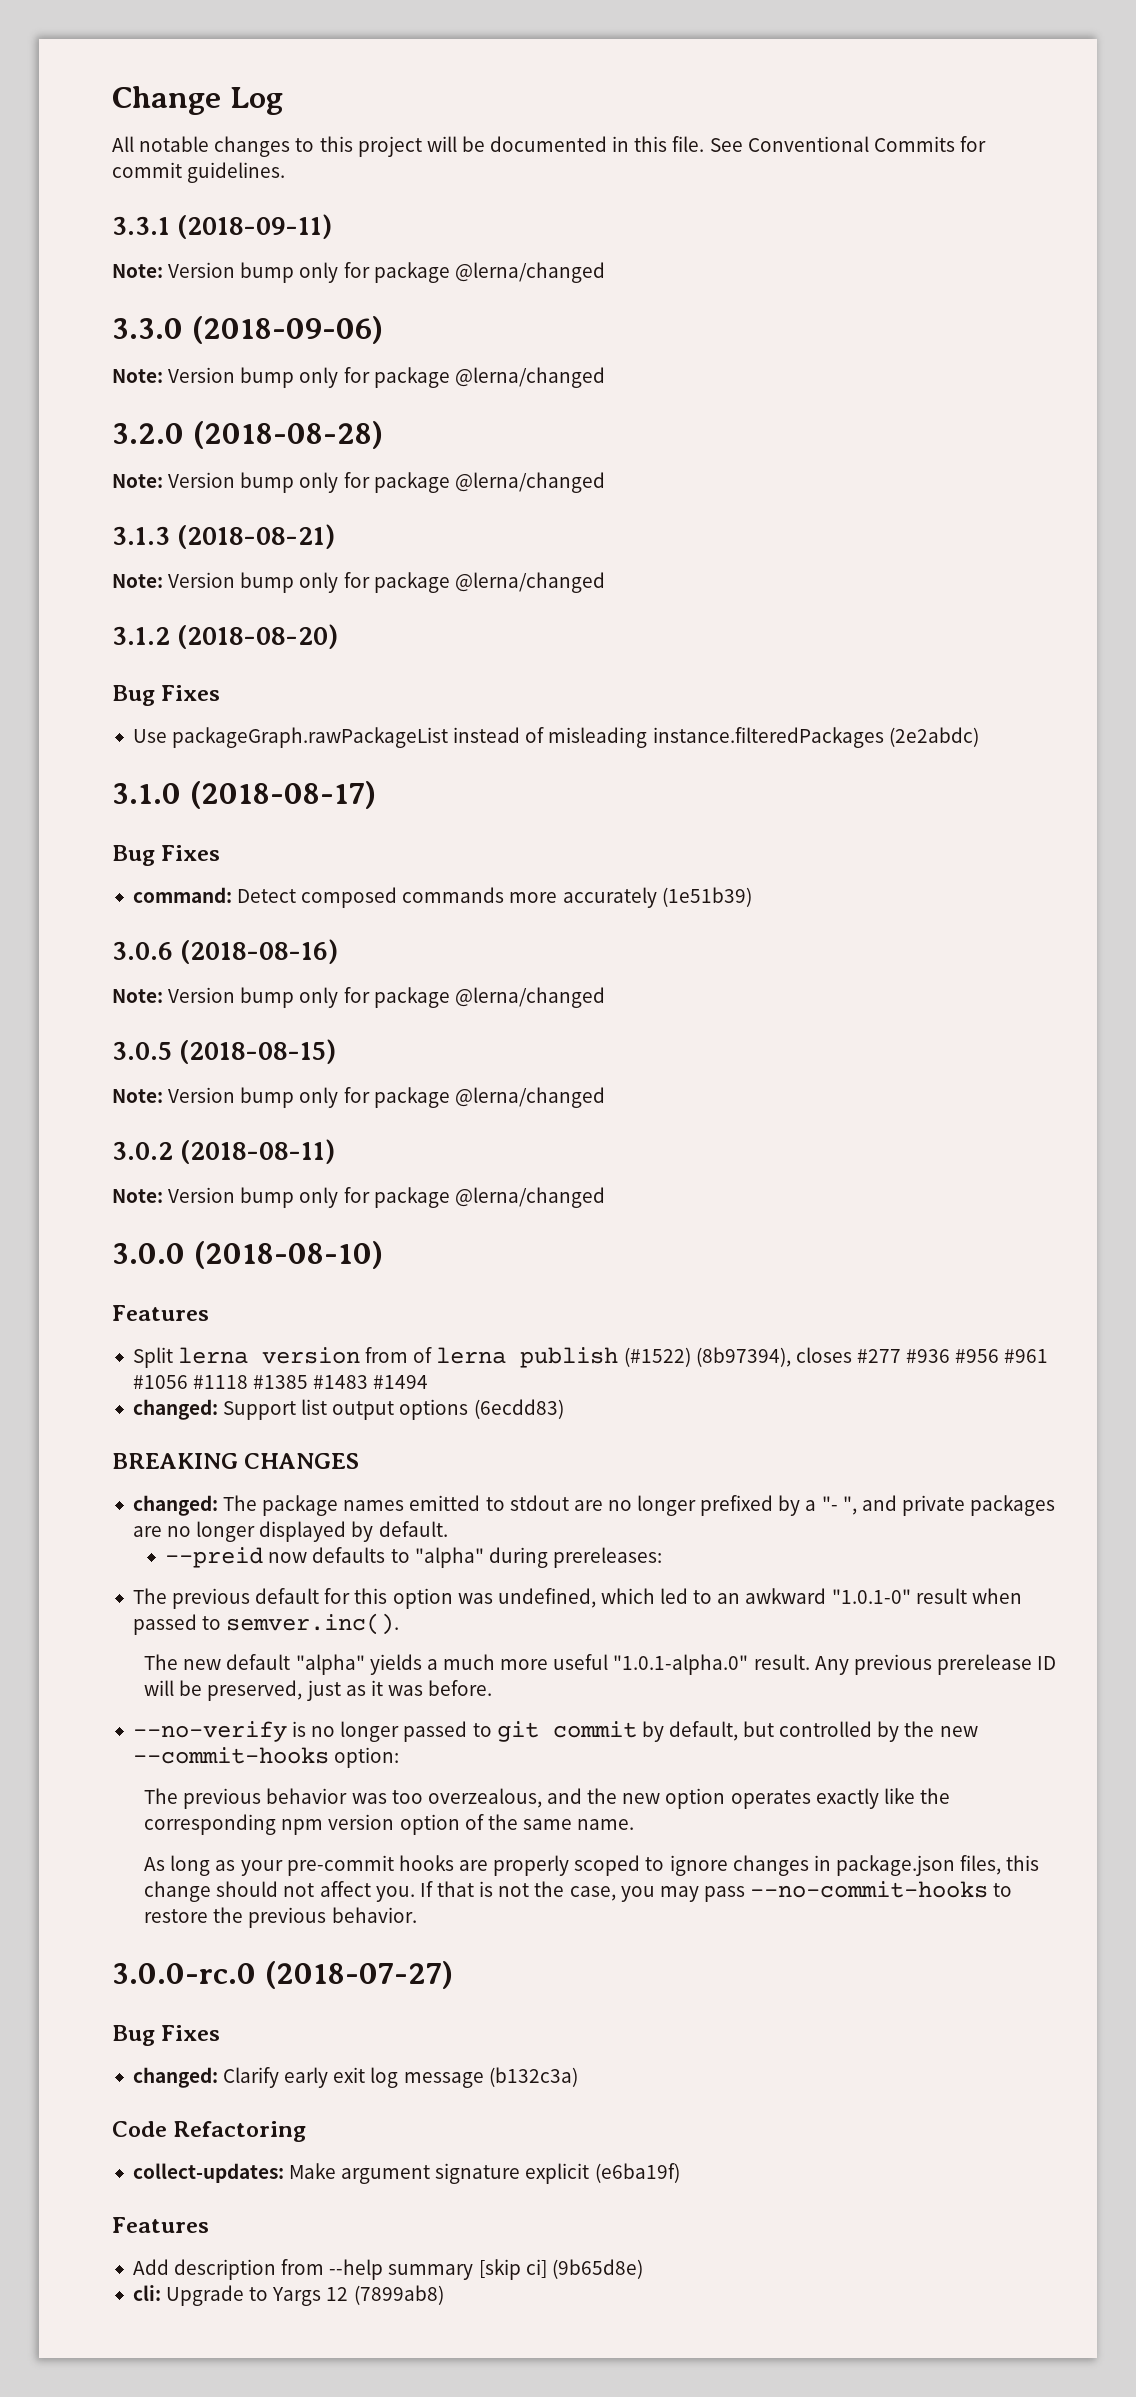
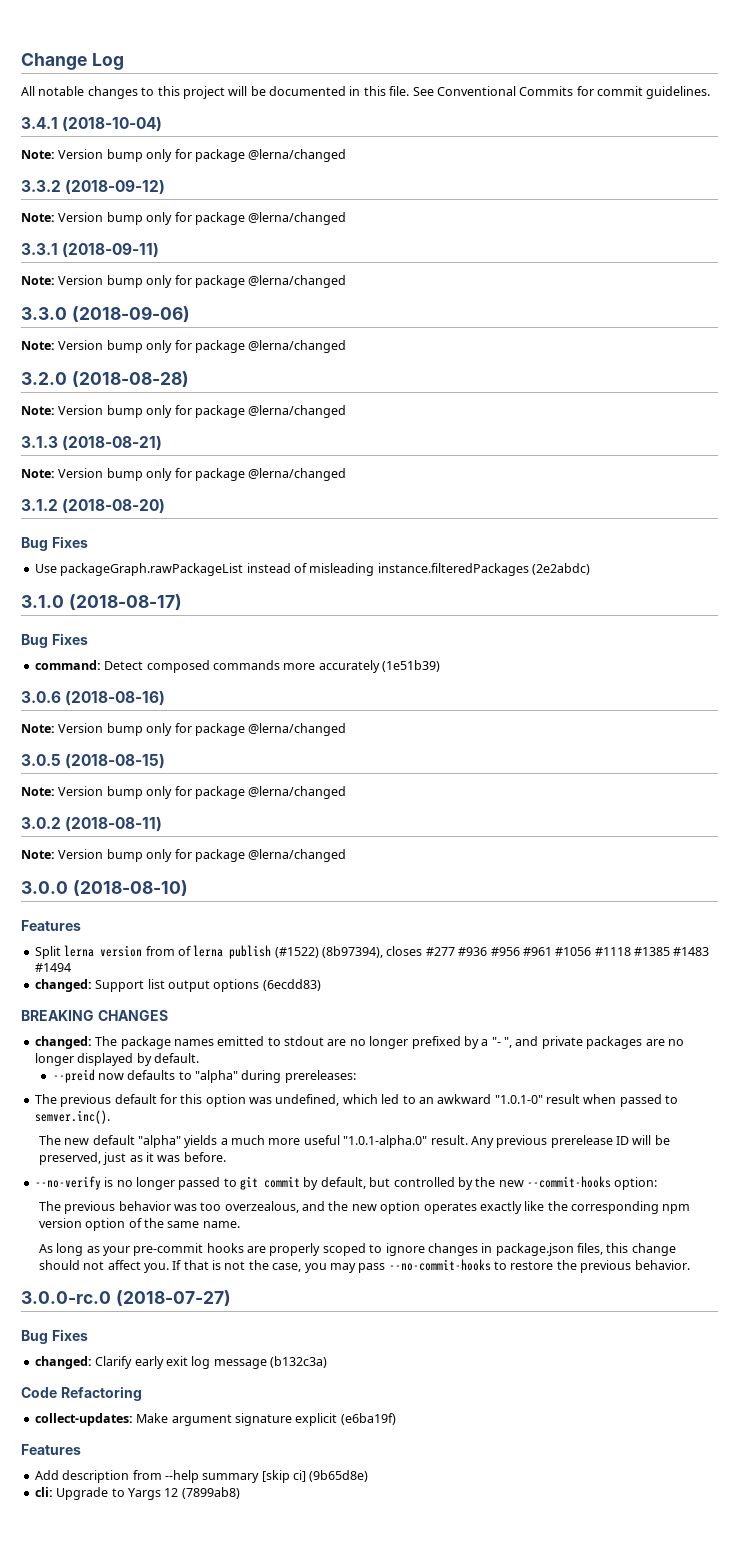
+ 3.4.1 (2018-10-04)
+ Note: Version bump only for package @lerna/changed
+ 3.3.2 (2018-09-12)
+ Note: Version bump only for package @lerna/changed

